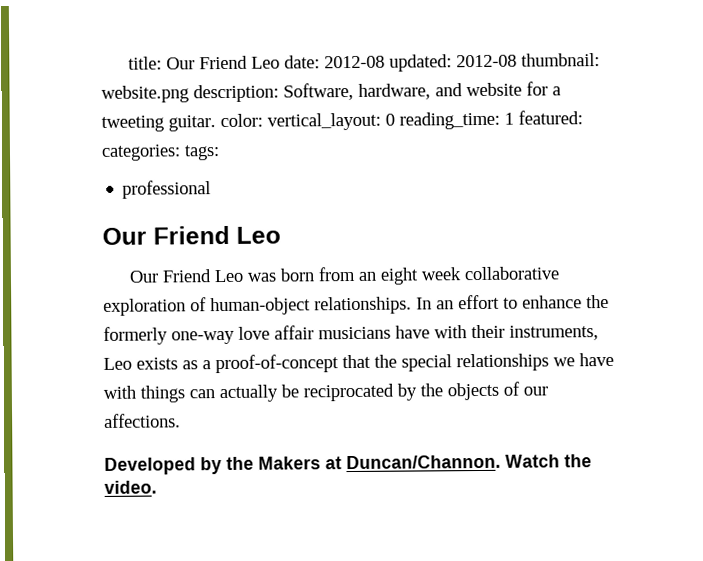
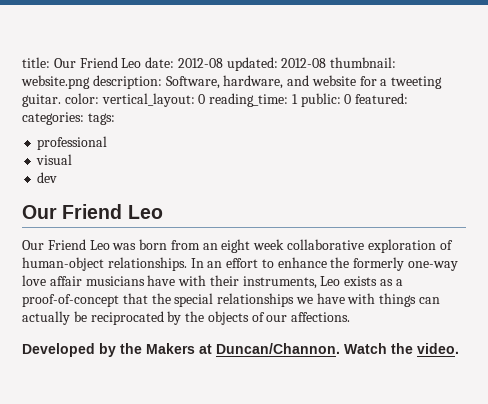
- title: Our Friend Leo date: 2012-08 updated: 2012-08 thumbnail: website.png description: Software, hardware, and website for a tweeting guitar. color: vertical_layout: 0 reading_time: 1 featured: categories: tags:
+ title: Our Friend Leo date: 2012-08 updated: 2012-08 thumbnail: website.png description: Software, hardware, and website for a tweeting guitar. color: vertical_layout: 0 reading_time: 1 public: 0 featured: categories: tags:
+ visual
+ dev

